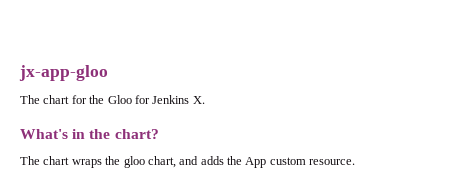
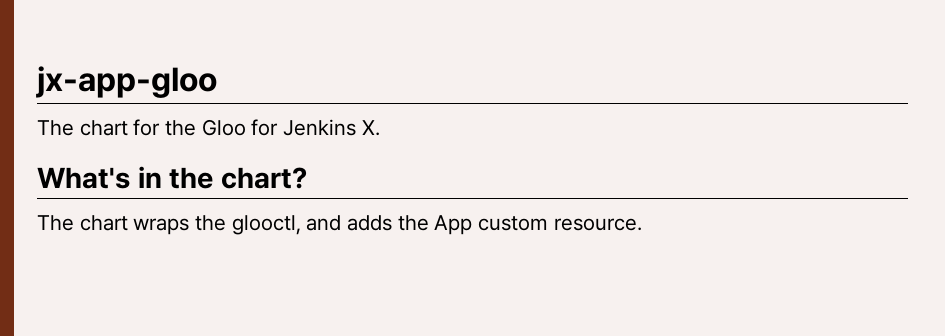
- The chart wraps the gloo chart, and adds the App custom resource.
+ The chart wraps the glooctl, and adds the App custom resource.

